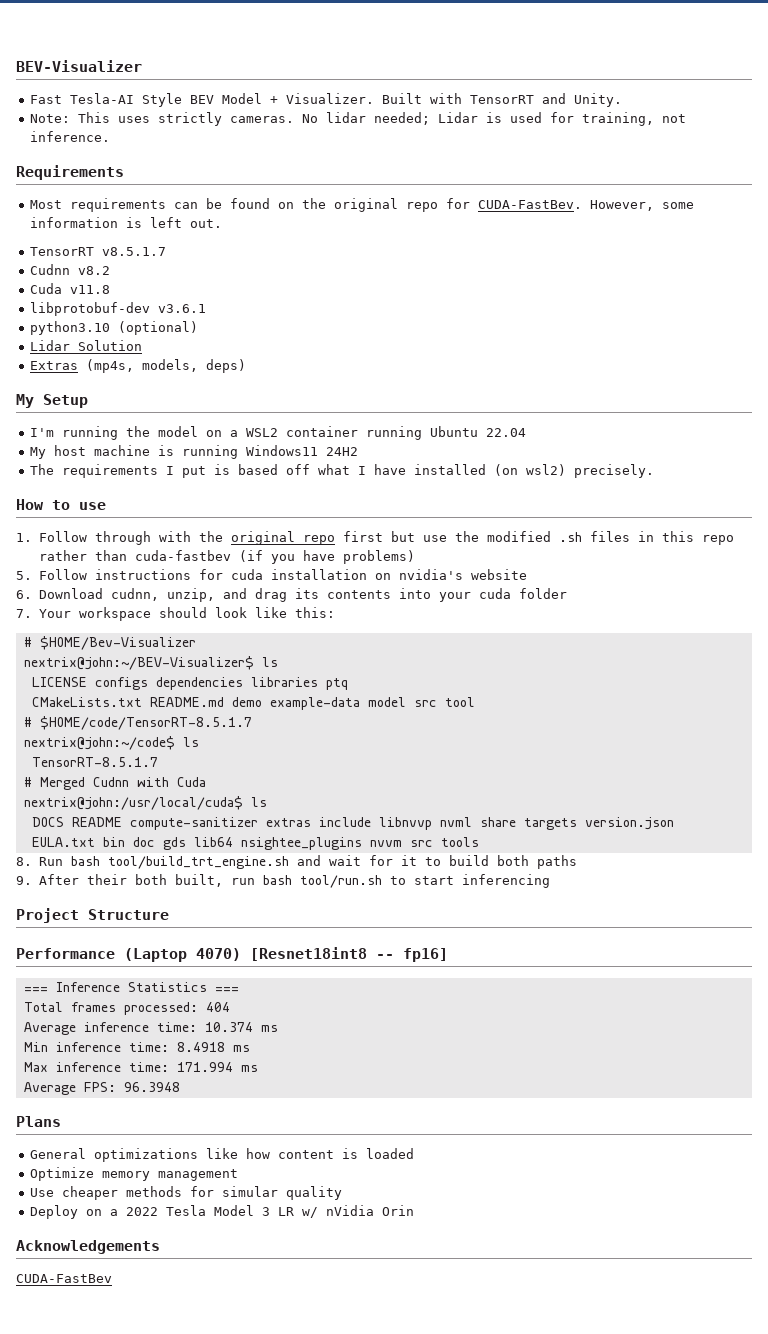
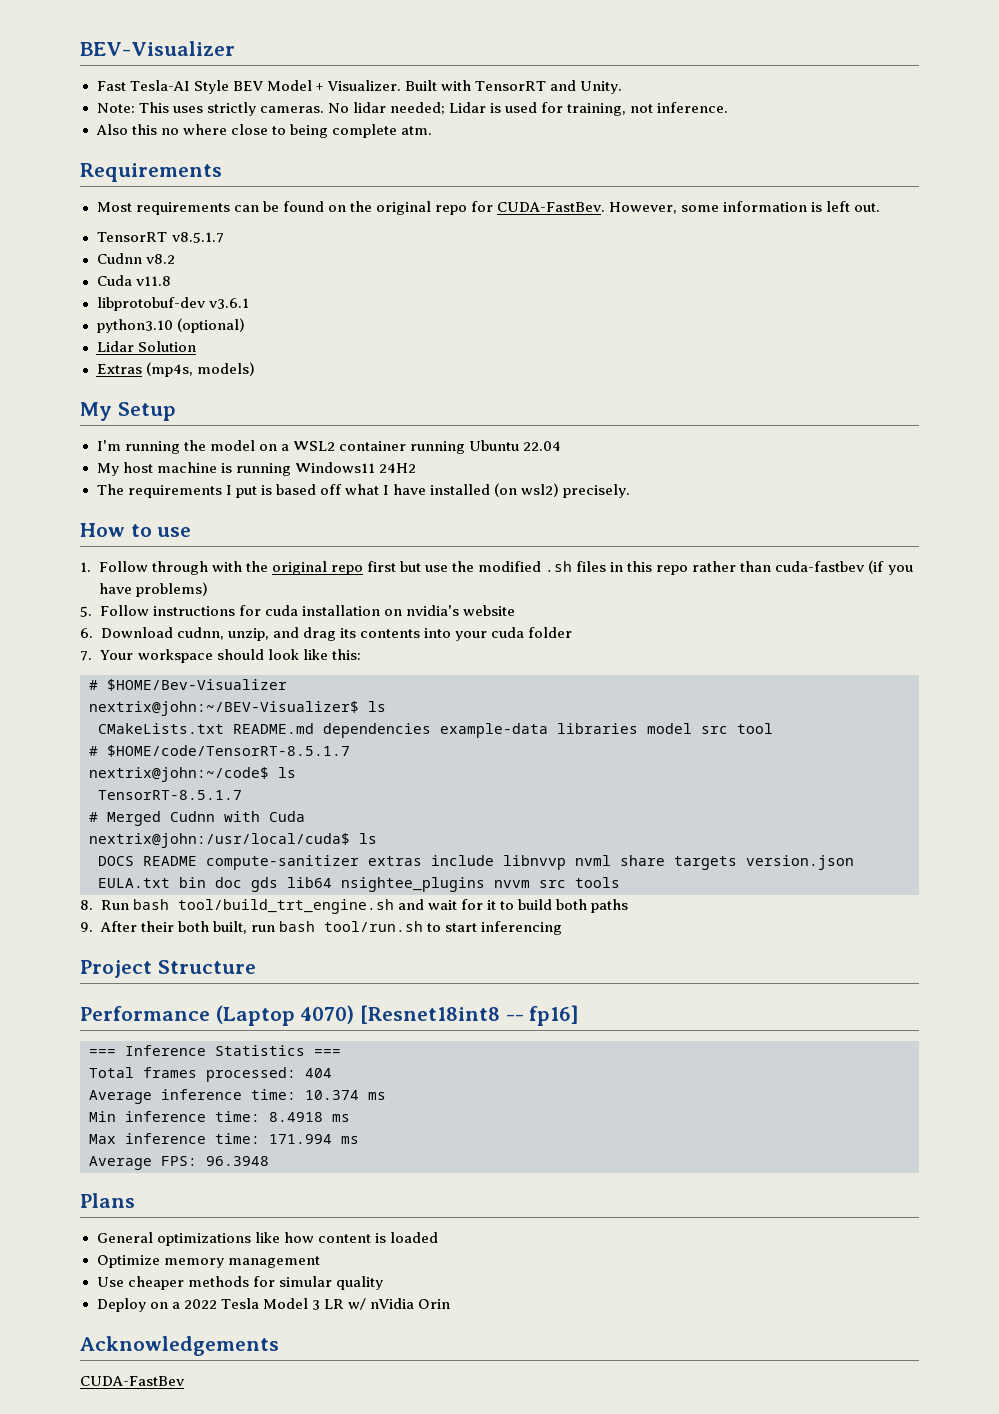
+ Also this no where close to being complete atm.
- Extras (mp4s, models, deps)
+ Extras (mp4s, models)
- LICENSE configs dependencies libraries ptq
- CMakeLists.txt README.md demo example-data model src tool
+ CMakeLists.txt README.md dependencies example-data libraries model src tool

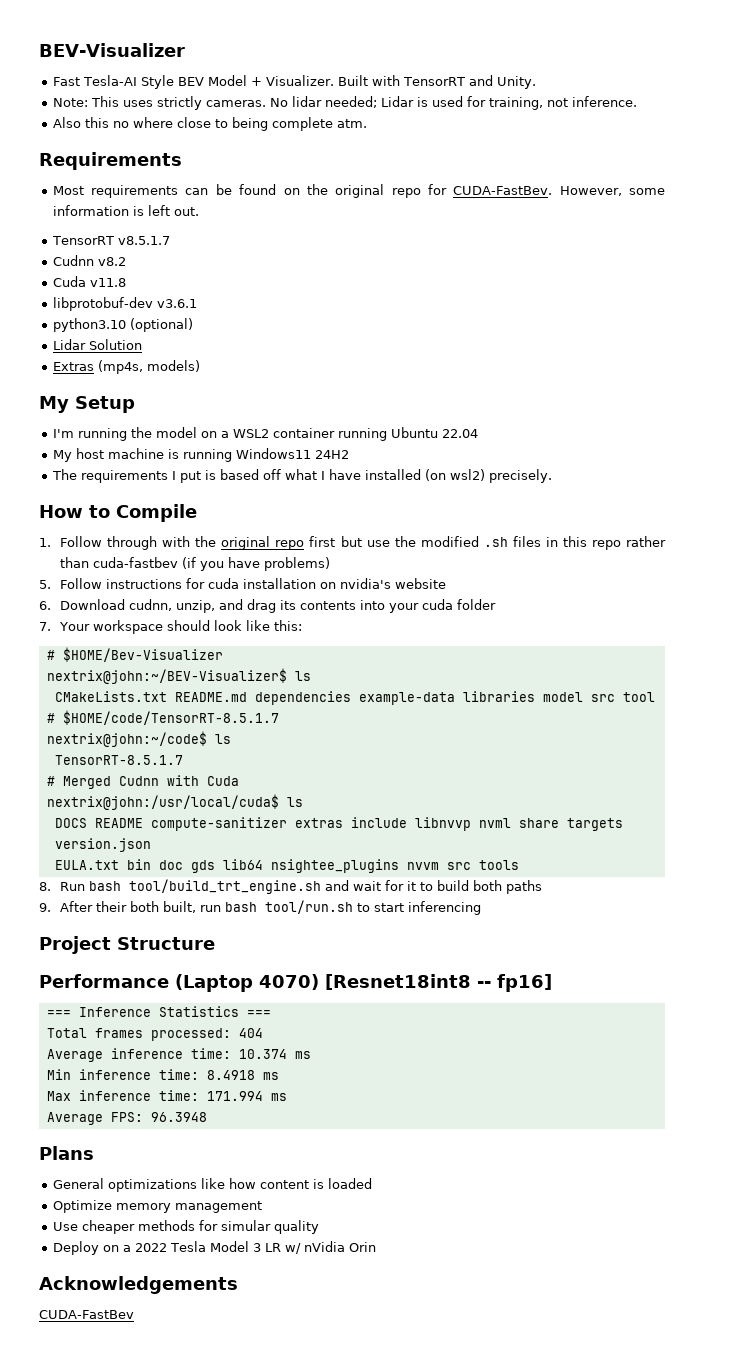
- How to use
+ How to Compile

